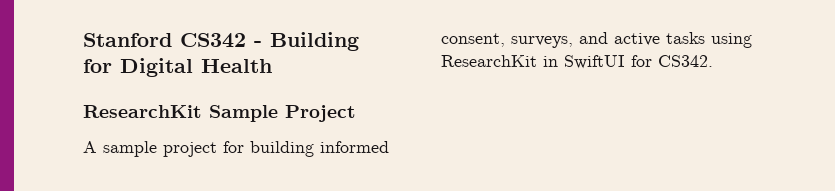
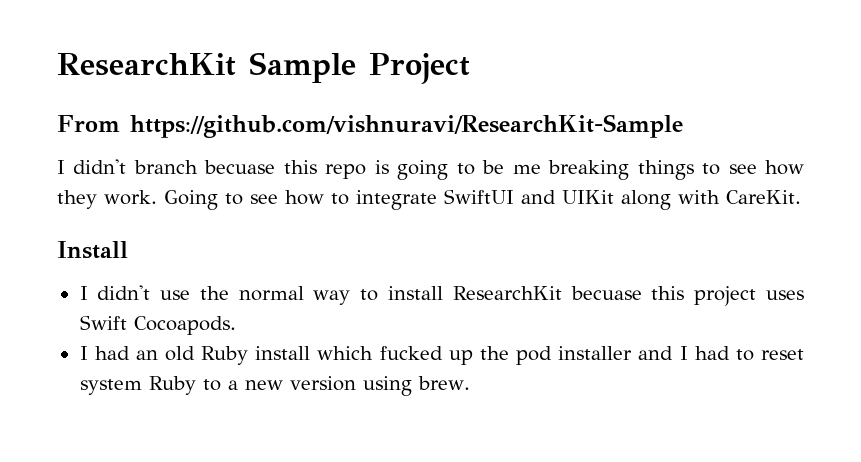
- Stanford CS342 - Building for Digital Health
  ResearchKit Sample Project
- A sample project for building informed consent, surveys, and active tasks using ResearchKit in SwiftUI for CS342.
+ From https://github.com/vishnuravi/ResearchKit-Sample
+ I didn't branch becuase this repo is going to be me breaking things to see how they work. Going to see how to integrate SwiftUI and UIKit along with CareKit.
+ Install
+ I didn't use the normal way to install ResearchKit becuase this project uses Swift Cocoapods.
+ I had an old Ruby install which fucked up the pod installer and I had to reset system Ruby to a new version using brew.

